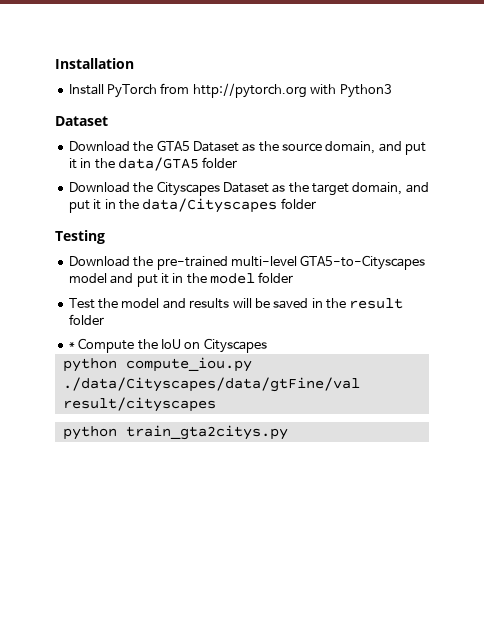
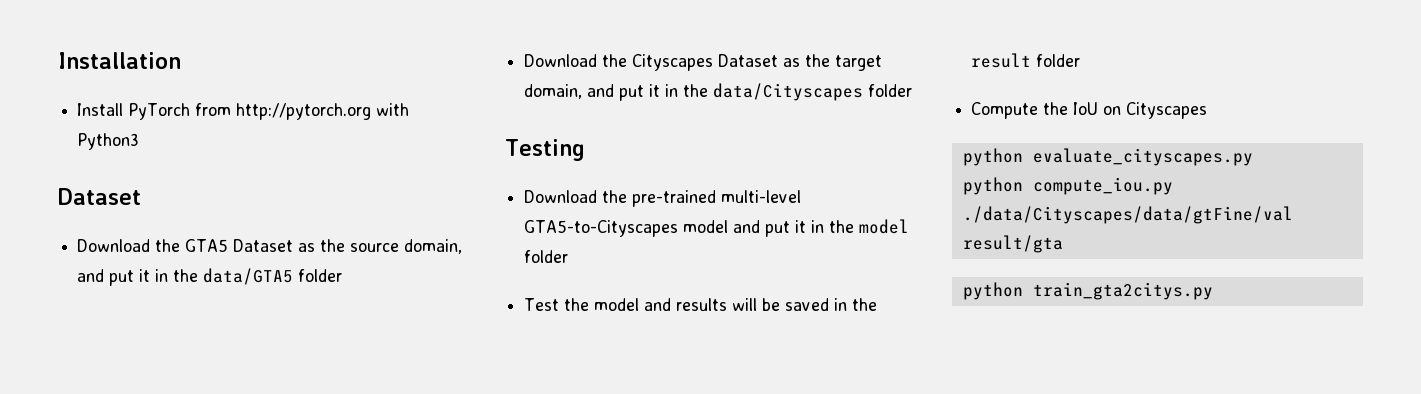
- * Compute the IoU on Cityscapes
+ Compute the IoU on Cityscapes
+ python evaluate_cityscapes.py
- python compute_iou.py ./data/Cityscapes/data/gtFine/val result/cityscapes
+ python compute_iou.py ./data/Cityscapes/data/gtFine/val result/gta

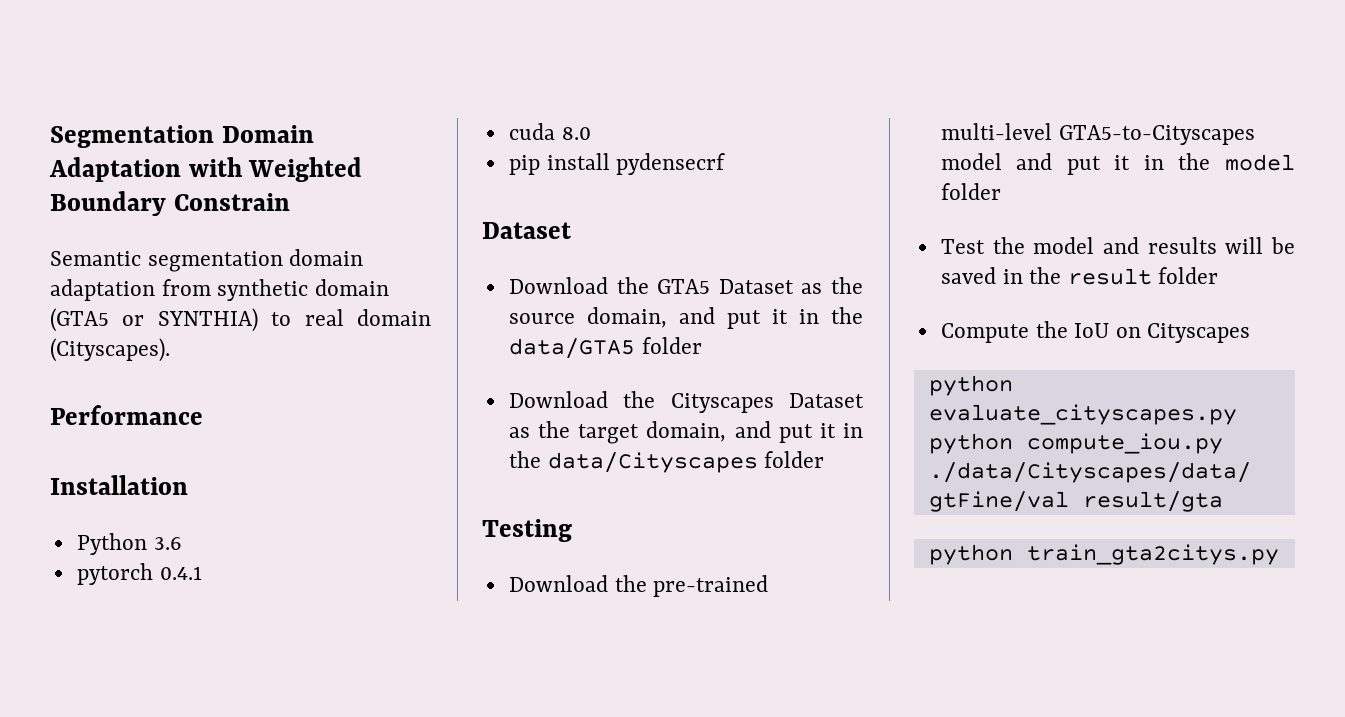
+ Segmentation Domain Adaptation with Weighted Boundary Constrain
+ Semantic segmentation domain adaptation from synthetic domain (GTA5 or SYNTHIA) to real domain (Cityscapes).
+ Performance
  Installation
- Install PyTorch from http://pytorch.org with Python3
+ Python 3.6
+ pytorch 0.4.1
+ cuda 8.0
+ pip install pydensecrf

